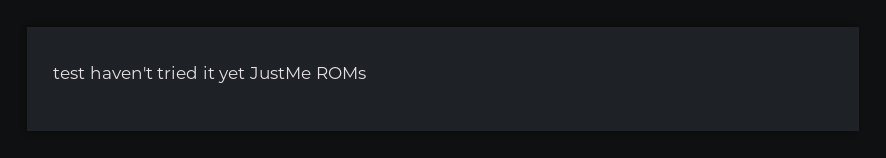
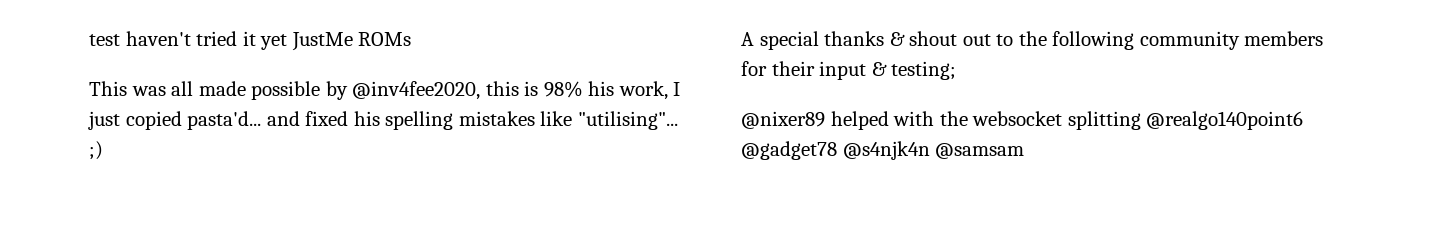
+ This was all made possible by @inv4fee2020, this is 98% his work, I just copied pasta'd... and fixed his spelling mistakes like "utilising"... ;)
+ A special thanks & shout out to the following community members for their input & testing;
+ @nixer89 helped with the websocket splitting @realgo140point6 @gadget78 @s4njk4n @samsam

